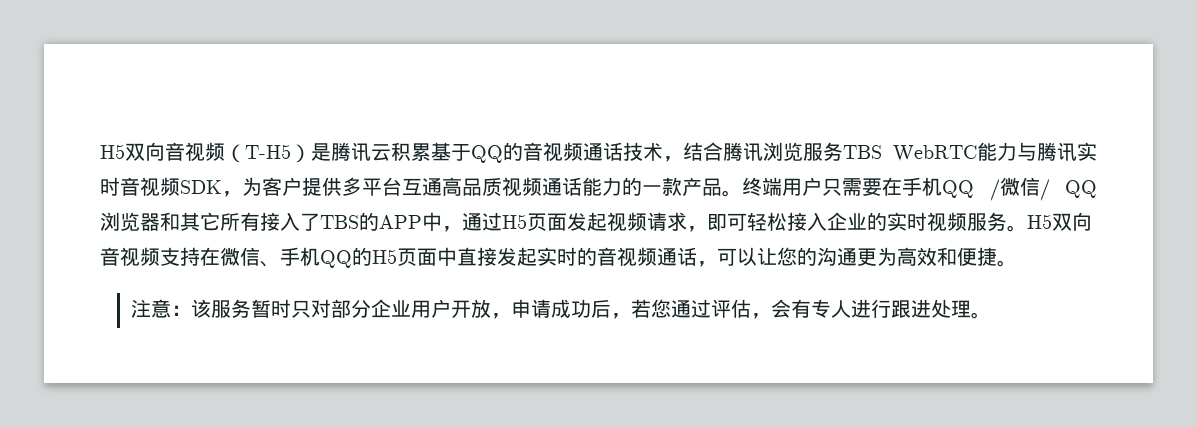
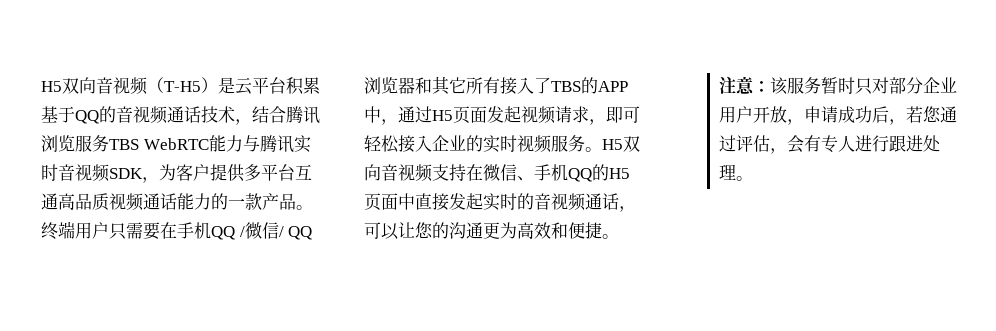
- H5双向音视频（T-H5）是腾讯云积累基于QQ的音视频通话技术，结合腾讯浏览服务TBS WebRTC能力与腾讯实时音视频SDK，为客户提供多平台互通高品质视频通话能力的一款产品。
+ H5双向音视频（T-H5）是云平台积累基于QQ的音视频通话技术，结合腾讯浏览服务TBS WebRTC能力与腾讯实时音视频SDK，为客户提供多平台互通高品质视频通话能力的一款产品。

